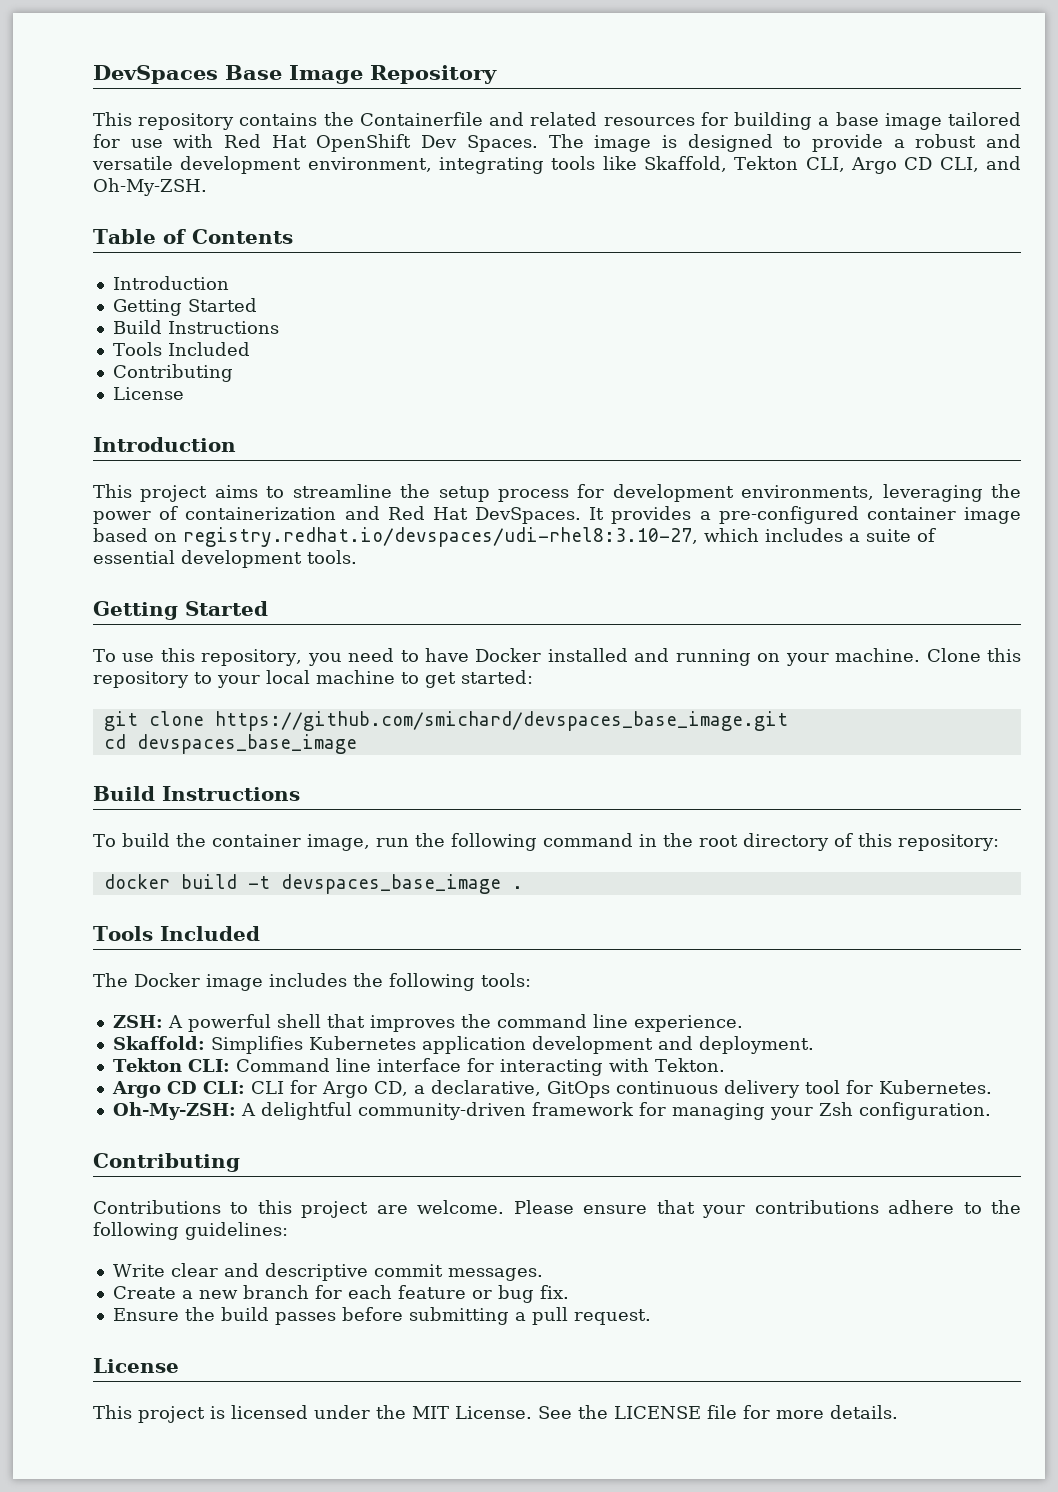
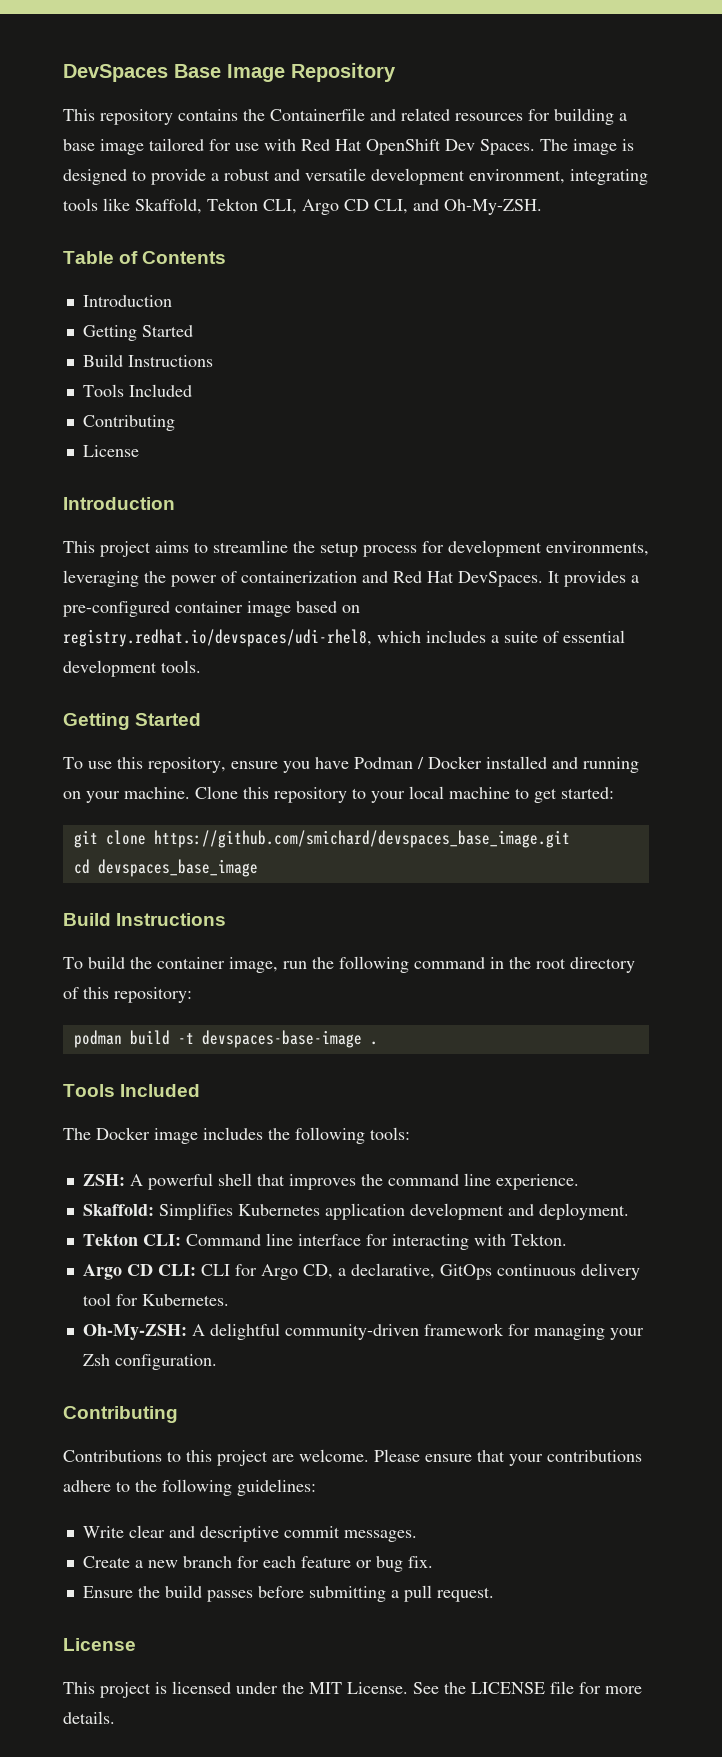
- It provides a pre-configured container image based on registry.redhat.io/devspaces/udi-rhel8:3.10-27, which includes a suite of essential development tools.
+ It provides a pre-configured container image based on registry.redhat.io/devspaces/udi-rhel8, which includes a suite of essential development tools.
- To use this repository, you need to have Docker installed and running on your machine.
+ To use this repository, ensure you have Podman / Docker installed and running on your machine.
- docker build -t devspaces_base_image .
+ podman build -t devspaces-base-image .

